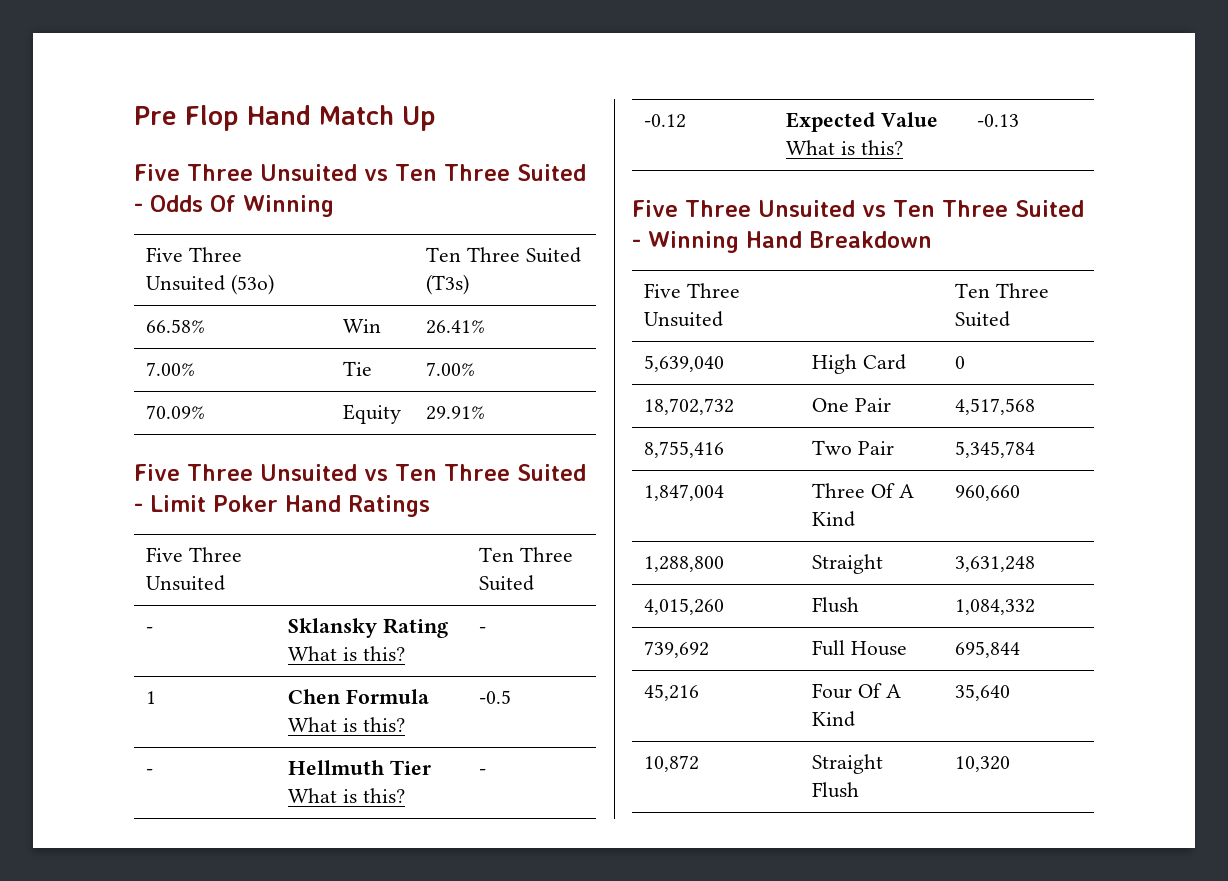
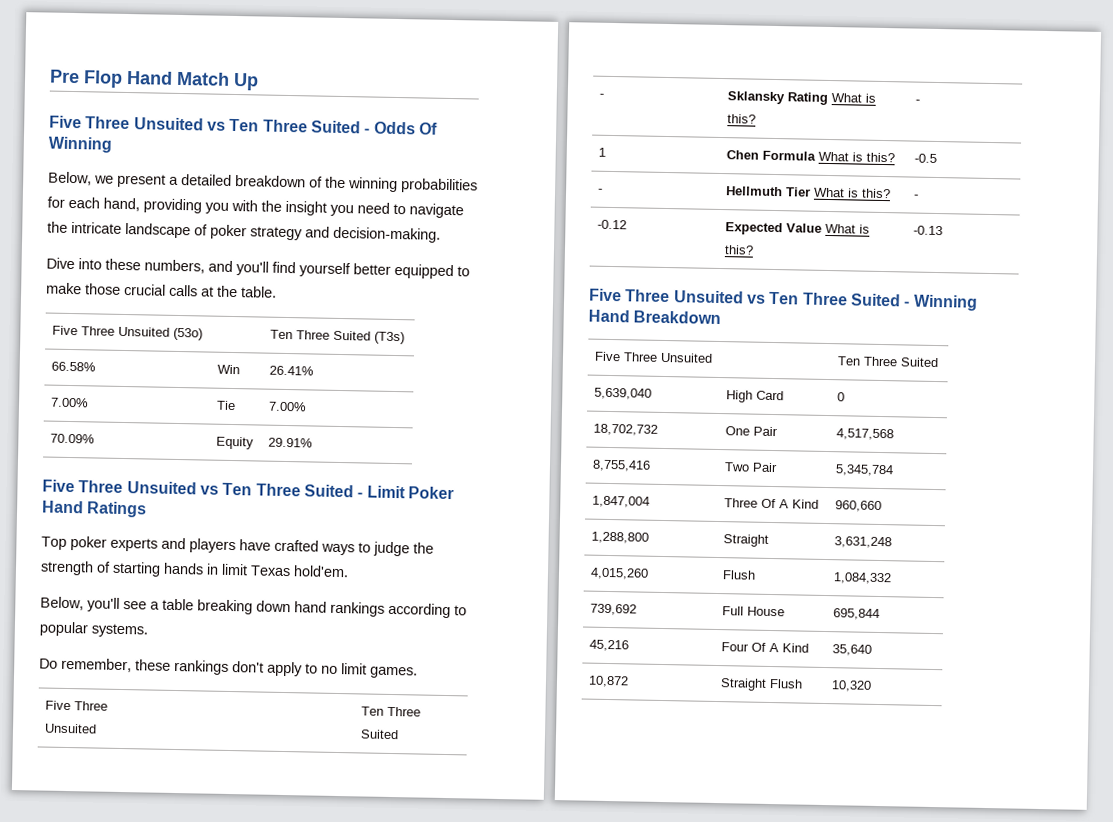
+ Below, we present a detailed breakdown of the winning probabilities for each hand, providing you with the insight you need to navigate the intricate landscape of poker strategy and decision-making.
+ Dive into these numbers, and you'll find yourself better equipped to make those crucial calls at the table.
+ Top poker experts and players have crafted ways to judge the strength of starting hands in limit Texas hold'em.
+ Below, you'll see a table breaking down hand rankings according to popular systems.
+ Do remember, these rankings don't apply to no limit games.

